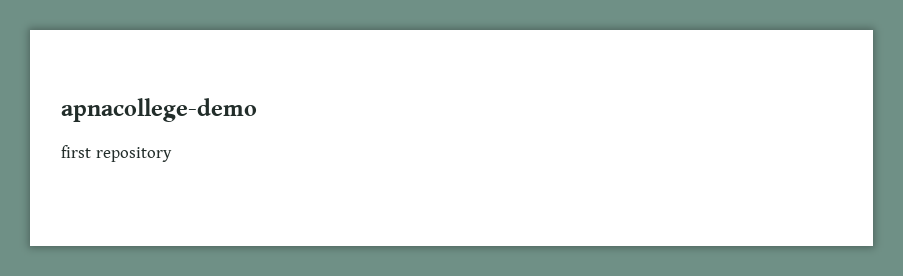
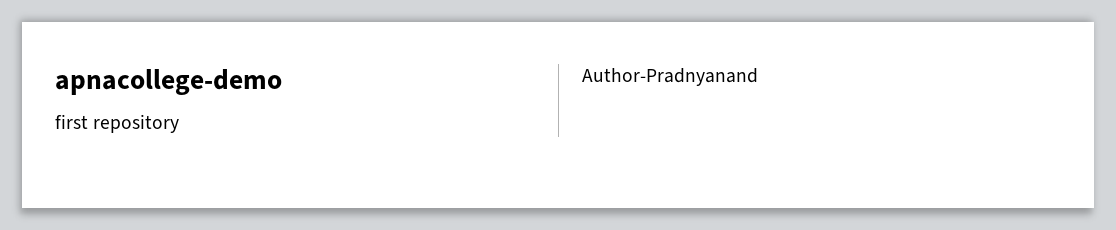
+ Author-Pradnyanand

